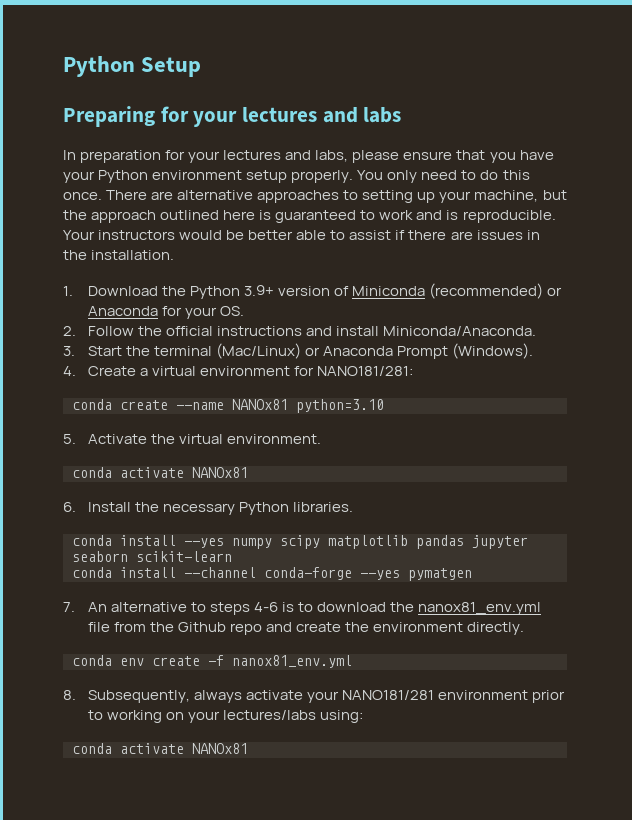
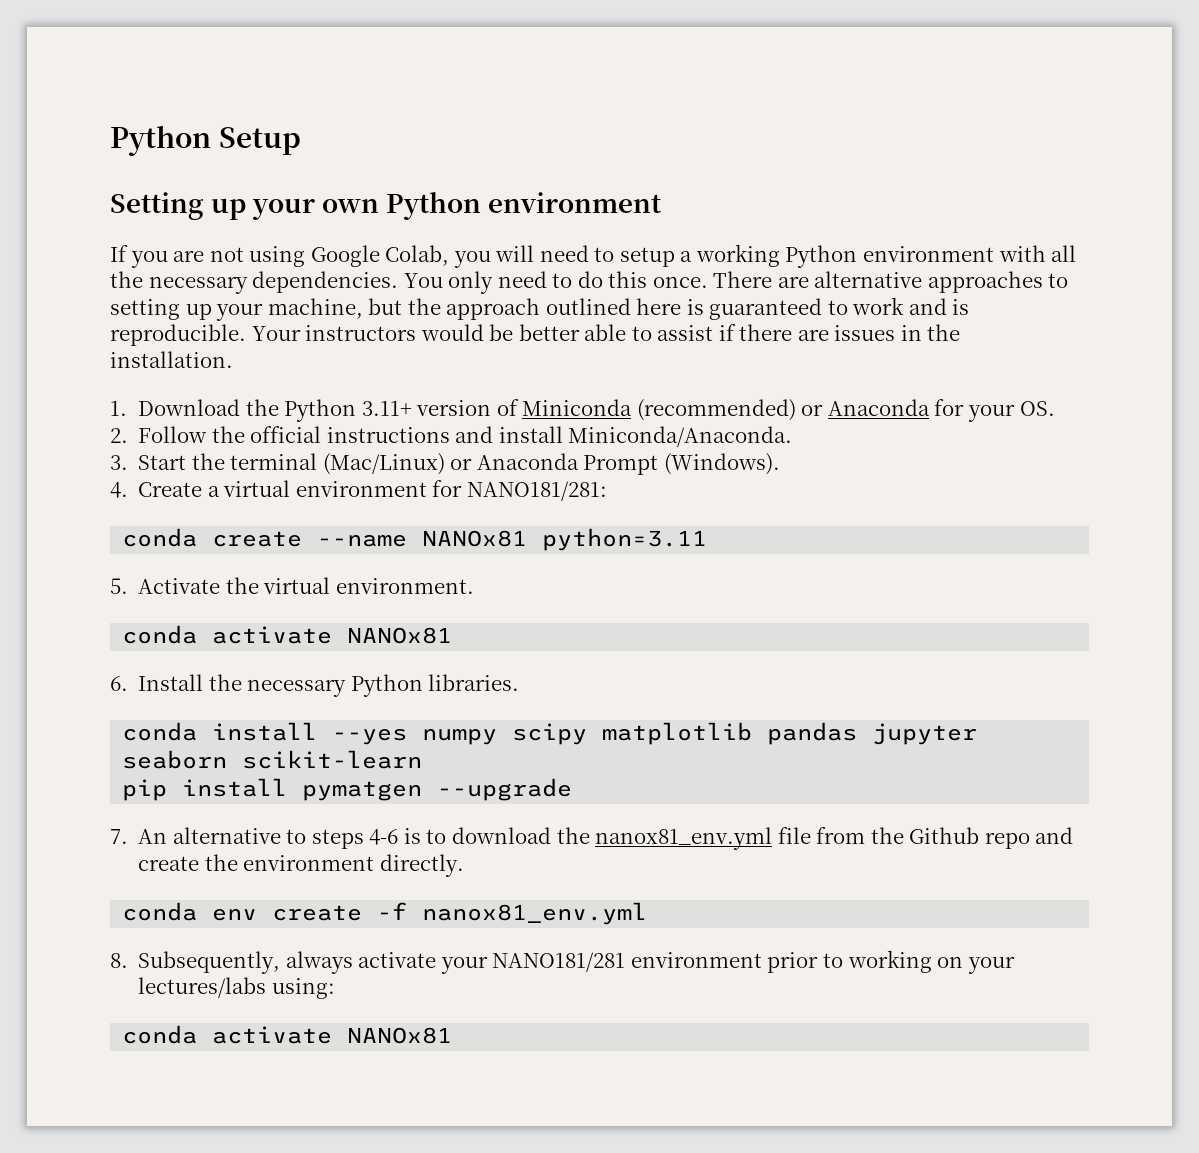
- Preparing for your lectures and labs
- In preparation for your lectures and labs, please ensure that you have your Python environment setup properly.
+ Setting up your own Python environment
+ If you are not using Google Colab, you will need to setup a working Python environment with all the necessary dependencies.
- 1. Download the Python 3.9+ version of Miniconda (recommended) or Anaconda for your OS.
+ 1. Download the Python 3.11+ version of Miniconda (recommended) or Anaconda for your OS.
- conda create --name NANOx81 python=3.10
+ conda create --name NANOx81 python=3.11
- conda install --channel conda-forge --yes pymatgen
+ pip install pymatgen --upgrade

